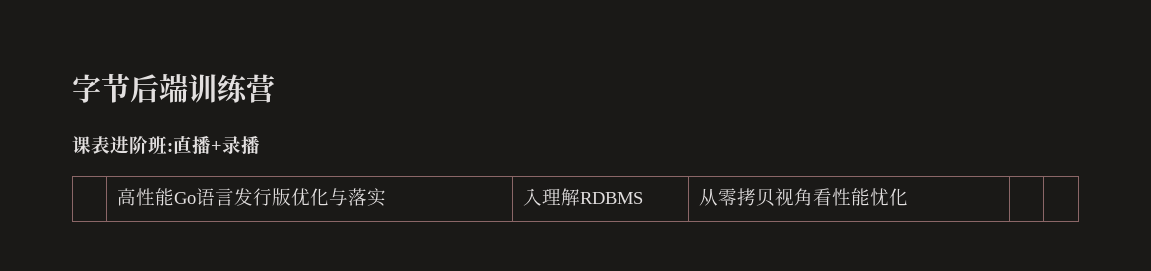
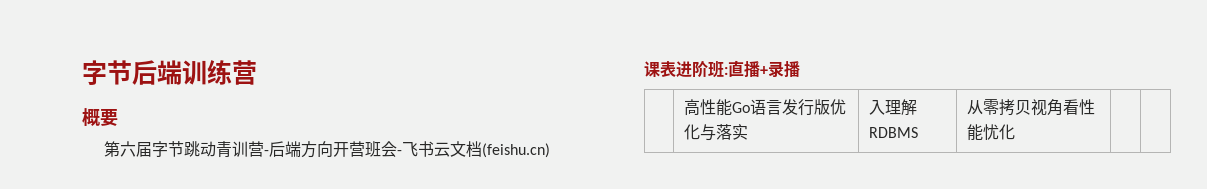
+ 概要
+ 第六届字节跳动青训营-后端方向开营班会-飞书云文档(feishu.cn)

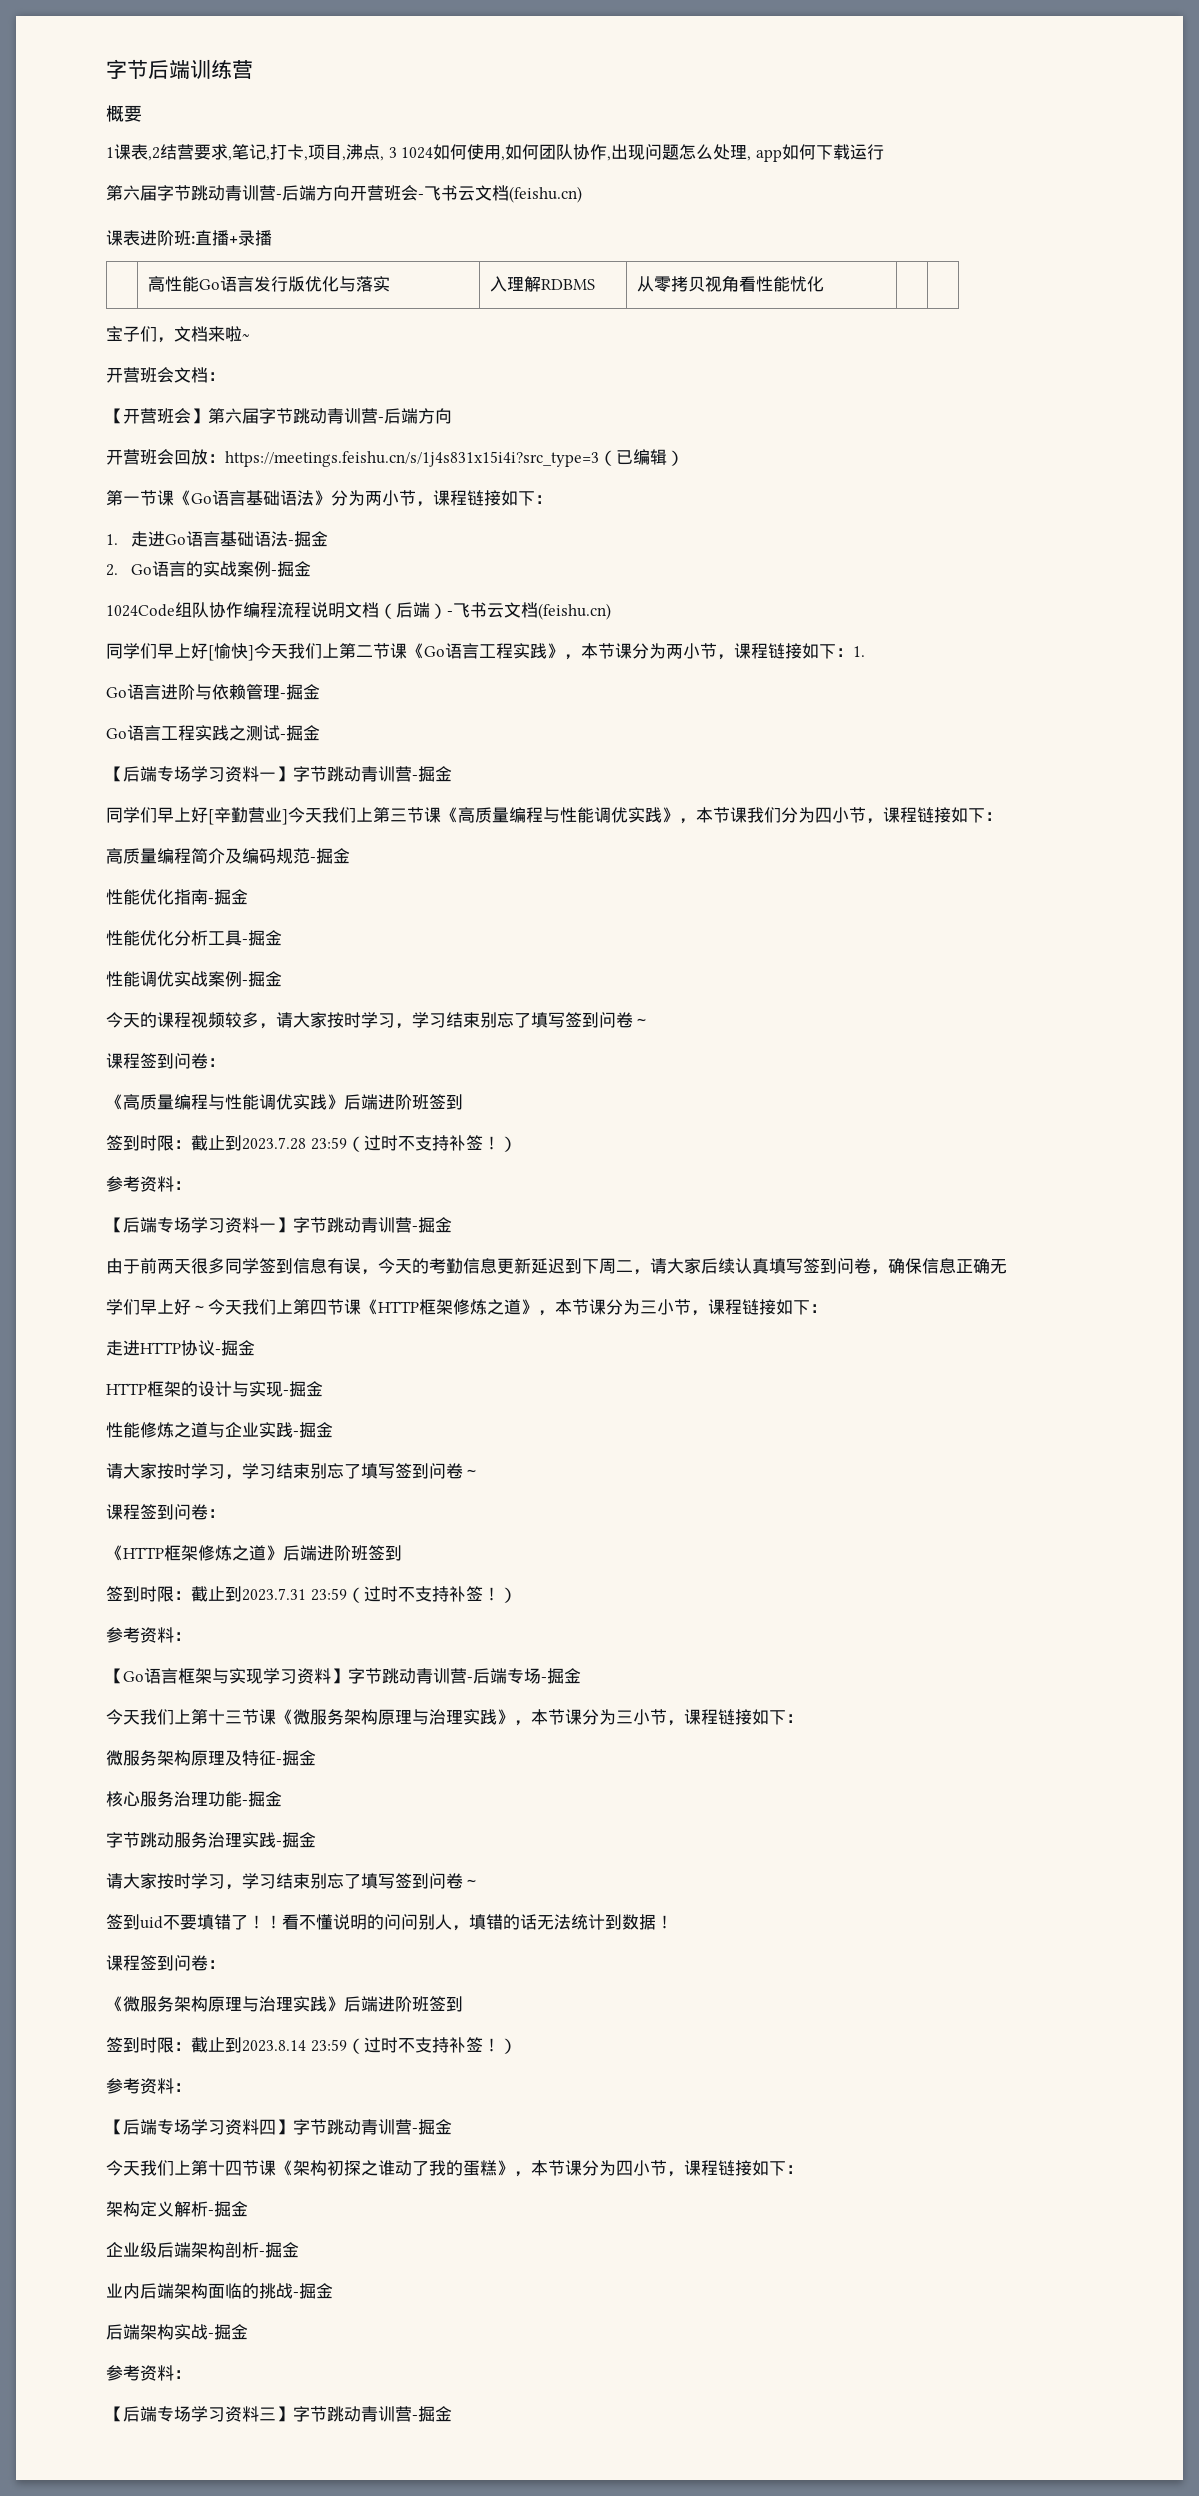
+ 1课表,2结营要求,笔记,打卡,项目,沸点, 3 1024如何使用,如何团队协作,出现问题怎么处理, app如何下载运行
+ 宝子们，文档来啦~
+ 开营班会文档：
+ 【开营班会】第六届字节跳动青训营-后端方向
+ 开营班会回放：https://meetings.feishu.cn/s/1j4s831x15i4i?src_type=3（已编辑）
+ 第一节课《Go语言基础语法》分为两小节，课程链接如下：
+ 1.走进Go语言基础语法-掘金
+ 2. Go语言的实战案例-掘金
+ 1024Code组队协作编程流程说明文档（后端）-飞书云文档(feishu.cn)
+ 同学们早上好[愉快]今天我们上第二节课《Go语言工程实践》，本节课分为两小节，课程链接如下：1.
+ Go语言进阶与依赖管理-掘金
+ Go语言工程实践之测试-掘金
+ 【后端专场学习资料一】字节跳动青训营-掘金
+ 同学们早上好[辛勤营业]今天我们上第三节课《高质量编程与性能调优实践》，本节课我们分为四小节，课程链接如下：
+ 高质量编程简介及编码规范-掘金
+ 性能优化指南-掘金
+ 性能优化分析工具-掘金
+ 性能调优实战案例-掘金
+ 今天的课程视频较多，请大家按时学习，学习结束别忘了填写签到问卷～
+ 课程签到问卷：
+ 《高质量编程与性能调优实践》后端进阶班签到
+ 签到时限：截止到2023.7.28 23:59（过时不支持补签！）
+ 参考资料：
+ 【后端专场学习资料一】字节跳动青训营-掘金
+ 由于前两天很多同学签到信息有误，今天的考勤信息更新延迟到下周二，请大家后续认真填写签到问卷，确保信息正确无
+ 学们早上好～今天我们上第四节课《HTTP框架修炼之道》，本节课分为三小节，课程链接如下：
+ 走进HTTP协议-掘金
+ HTTP框架的设计与实现-掘金
+ 性能修炼之道与企业实践-掘金
+ 请大家按时学习，学习结束别忘了填写签到问卷～
+ 课程签到问卷：
+ 《HTTP框架修炼之道》后端进阶班签到
+ 签到时限：截止到2023.7.31 23:59（过时不支持补签！）
+ 参考资料：
+ 【Go语言框架与实现学习资料】字节跳动青训营-后端专场-掘金
+ 今天我们上第十三节课《微服务架构原理与治理实践》，本节课分为三小节，课程链接如下：
+ 微服务架构原理及特征-掘金
+ 核心服务治理功能-掘金
+ 字节跳动服务治理实践-掘金
+ 请大家按时学习，学习结束别忘了填写签到问卷～
+ 签到uid不要填错了！！看不懂说明的问问别人，填错的话无法统计到数据！
+ 课程签到问卷：
+ 《微服务架构原理与治理实践》后端进阶班签到
+ 签到时限：截止到2023.8.14 23:59（过时不支持补签！）
+ 参考资料：
+ 【后端专场学习资料四】字节跳动青训营-掘金
+ 今天我们上第十四节课《架构初探之谁动了我的蛋糕》，本节课分为四小节，课程链接如下：
+ 架构定义解析-掘金
+ 企业级后端架构剖析-掘金
+ 业内后端架构面临的挑战-掘金
+ 后端架构实战-掘金
+ 参考资料：
+ 【后端专场学习资料三】字节跳动青训营-掘金

